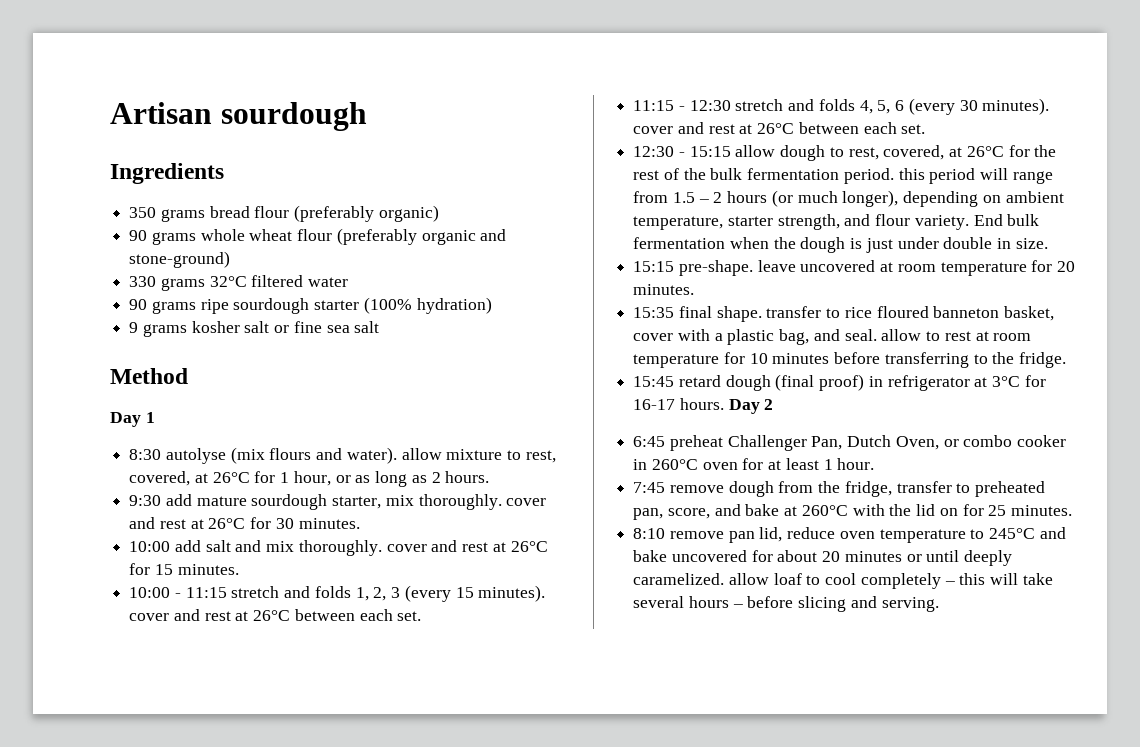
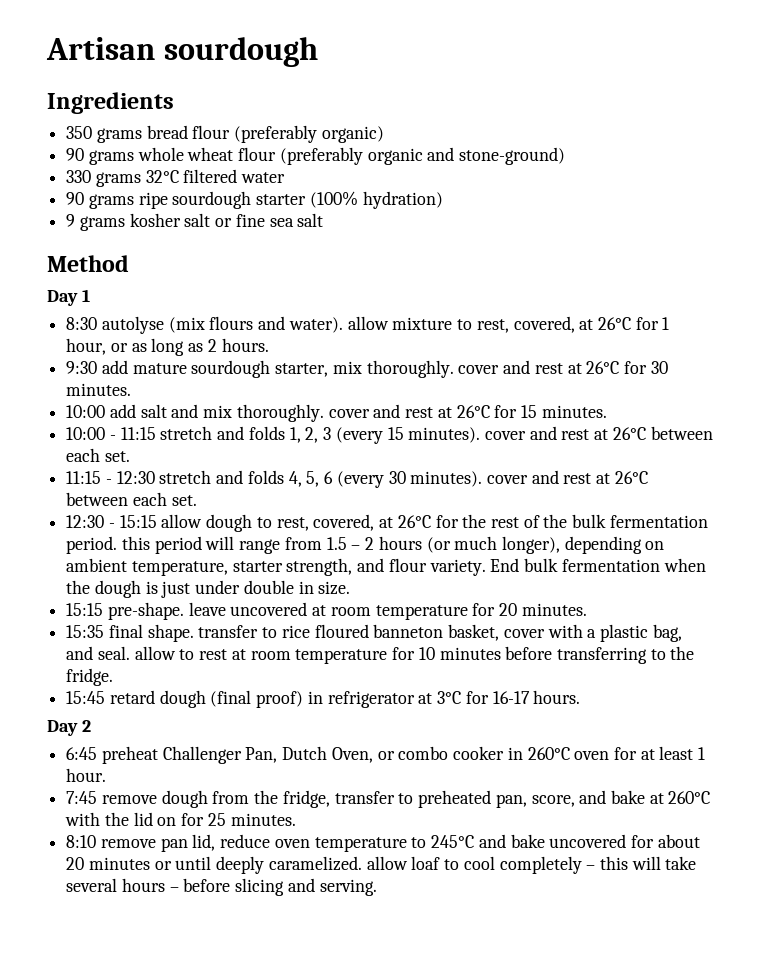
- 15:45 retard dough (final proof) in refrigerator at 3°C for 16-17 hours. Day 2
+ 15:45 retard dough (final proof) in refrigerator at 3°C for 16-17 hours.
+ Day 2

